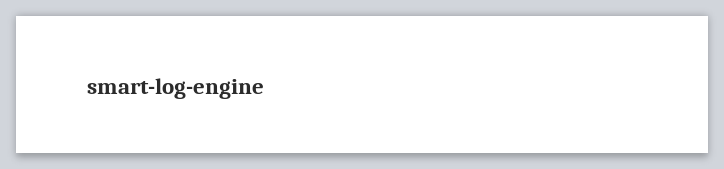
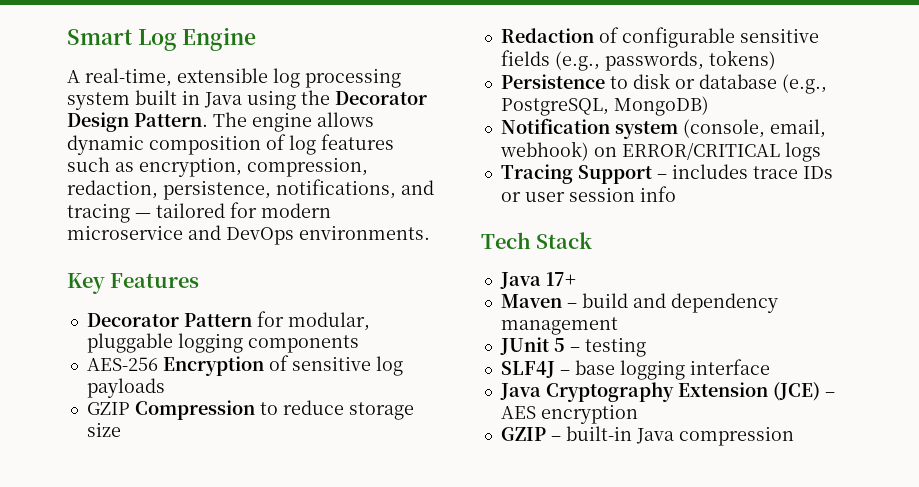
- smart-log-engine
+ Smart Log Engine
+ A real-time, extensible log processing system built in Java using the Decorator Design Pattern. The engine allows dynamic composition of log features such as encryption, compression, redaction, persistence, notifications, and tracing — tailored for modern microservice and DevOps environments.
+ Key Features
+ Decorator Pattern for modular, pluggable logging components
+ AES-256 Encryption of sensitive log payloads
+ GZIP Compression to reduce storage size
+ Redaction of configurable sensitive fields (e.g., passwords, tokens)
+ Persistence to disk or database (e.g., PostgreSQL, MongoDB)
+ Notification system (console, email, webhook) on ERROR/CRITICAL logs
+ Tracing Support – includes trace IDs or user session info
+ Tech Stack
+ Java 17+
+ Maven – build and dependency management
+ JUnit 5 – testing
+ SLF4J – base logging interface
+ Java Cryptography Extension (JCE) – AES encryption
+ GZIP – built-in Java compression

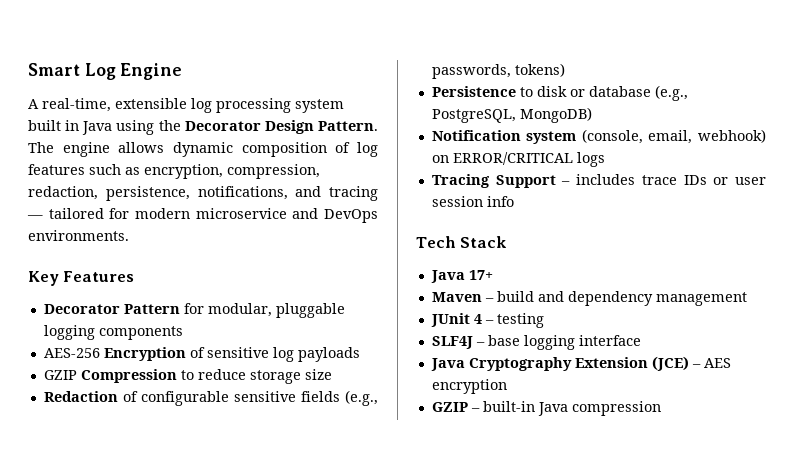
- JUnit 5 – testing
+ JUnit 4 – testing

